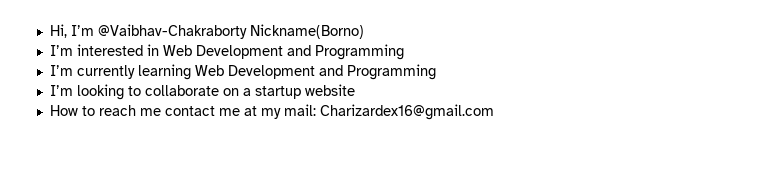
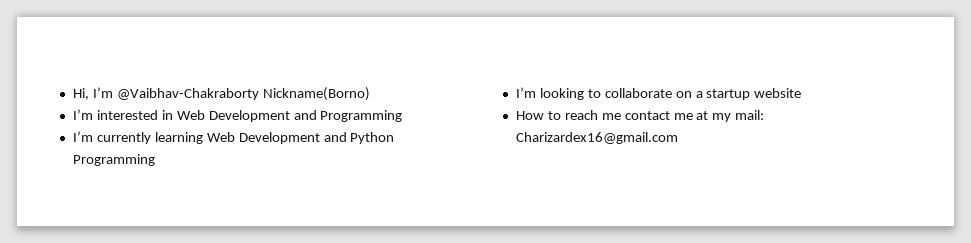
- I’m currently learning Web Development and Programming
+ I’m currently learning Web Development and Python Programming

